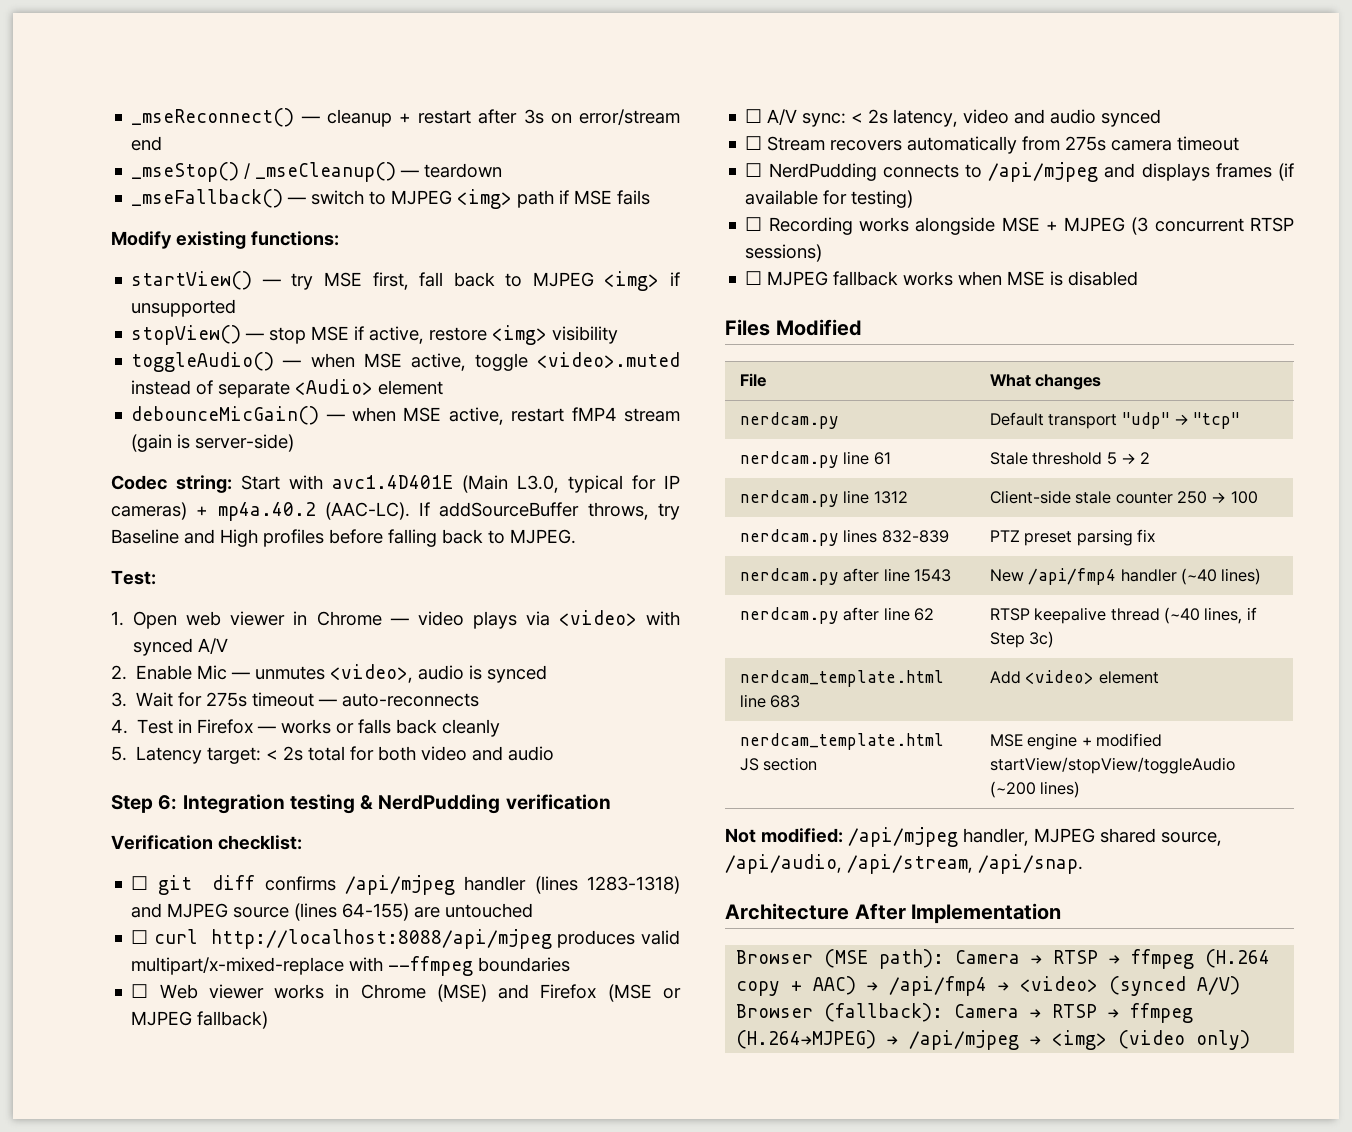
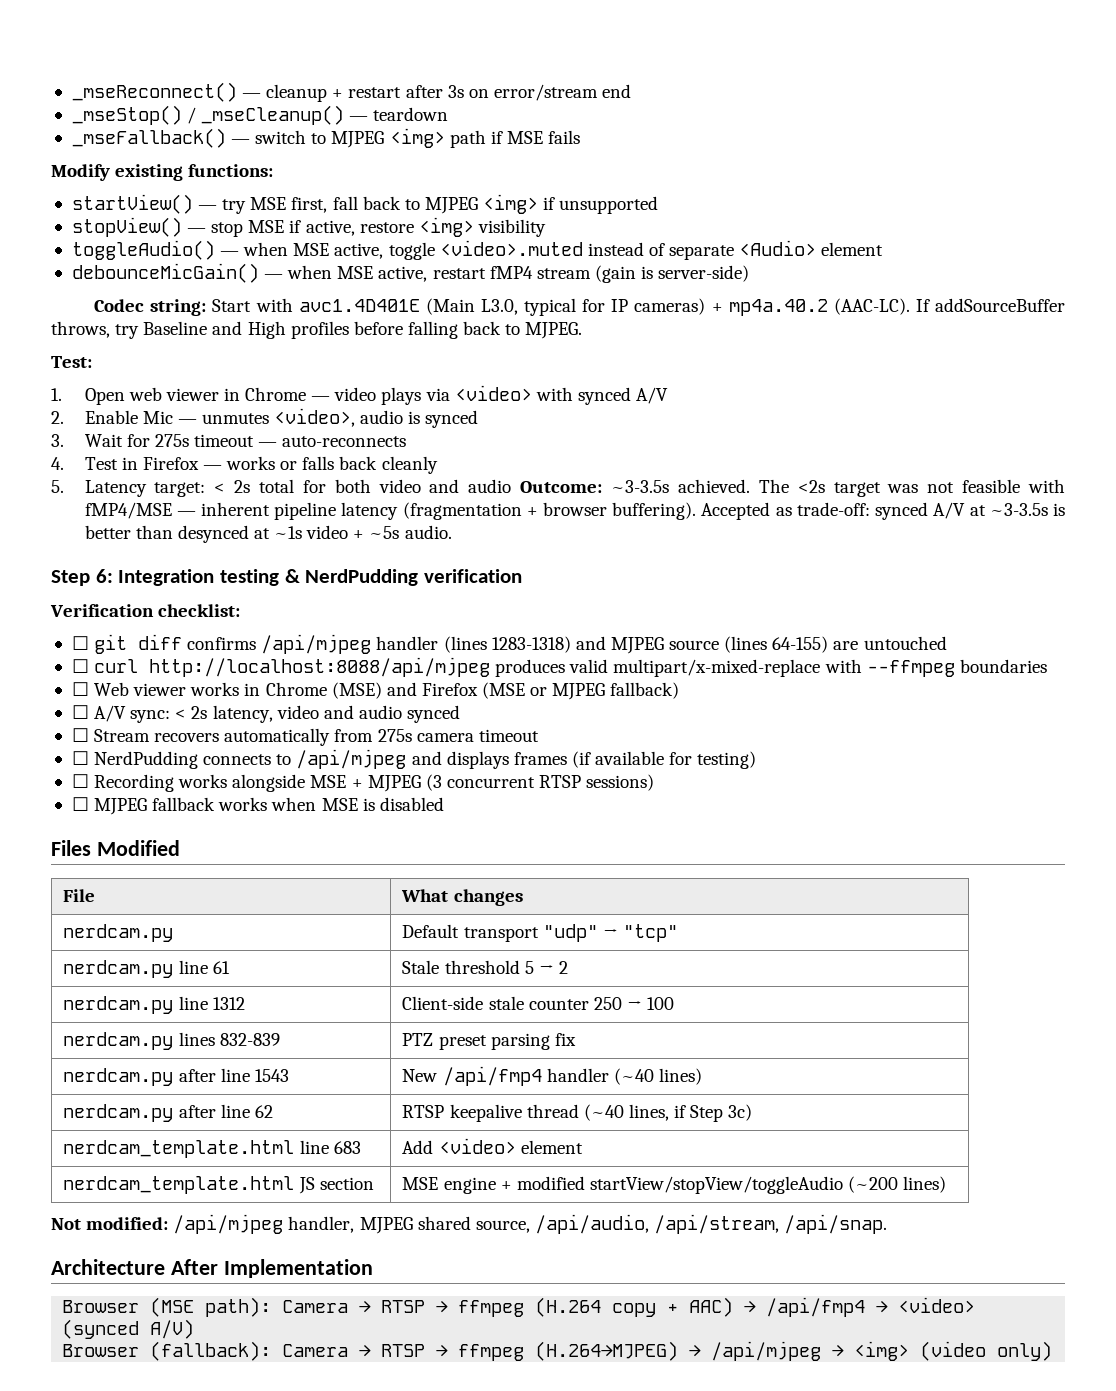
- 5. Latency target: < 2s total for both video and audio
+ 5. Latency target: < 2s total for both video and audio Outcome: ~3-3.5s achieved. The <2s target was not feasible with fMP4/MSE — inherent pipeline latency (fragmentation + browser buffering). Accepted as trade-off: synced A/V at ~3-3.5s is better than desynced at ~1s video + ~5s audio.

